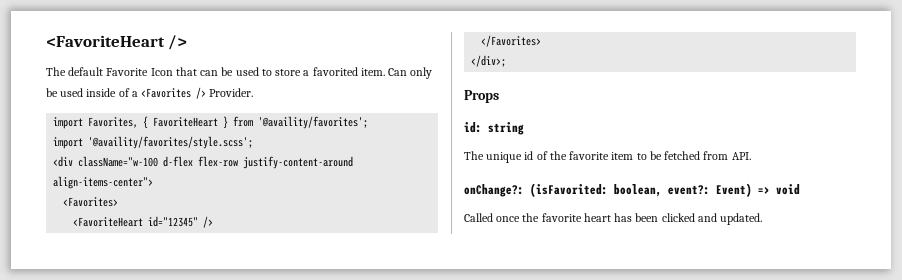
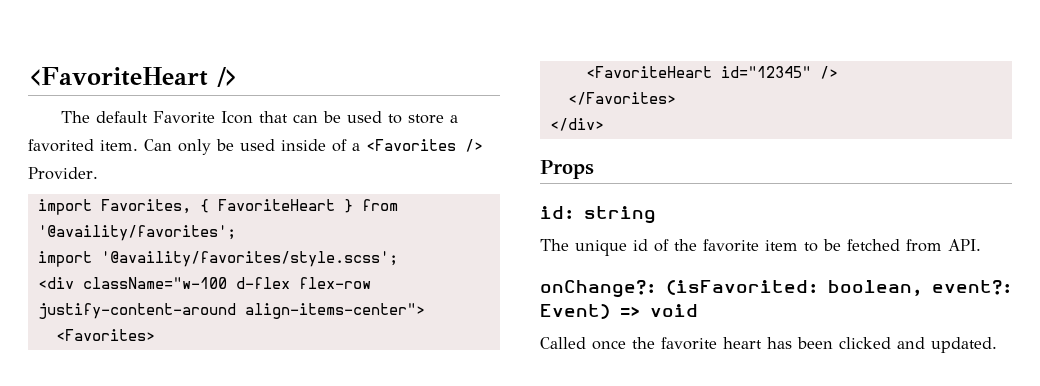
- </div>;
+ </div>

